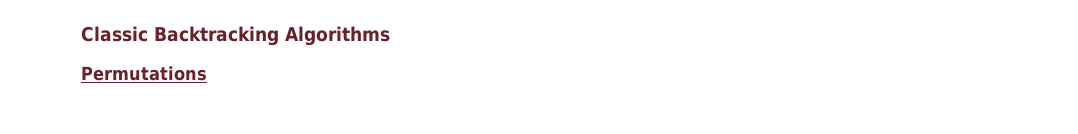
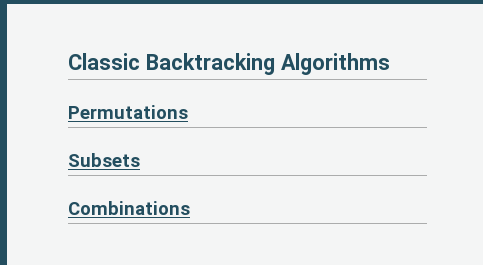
+ Subsets
+ Combinations

